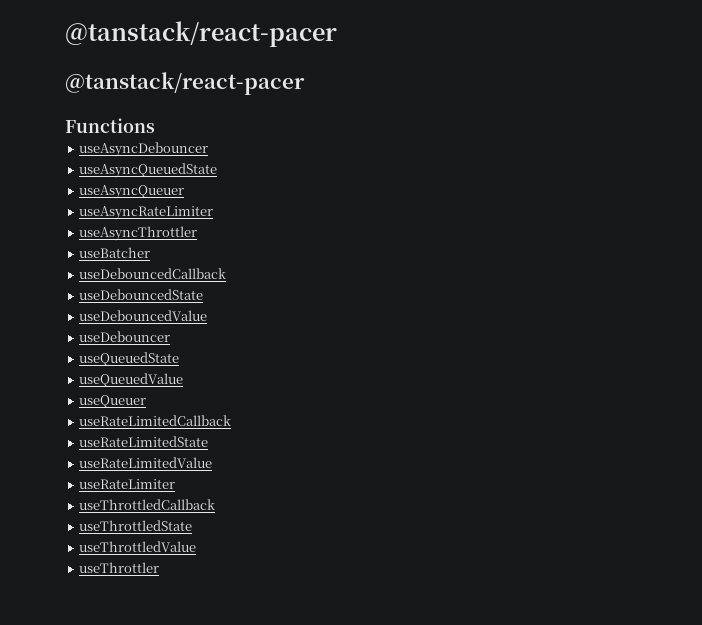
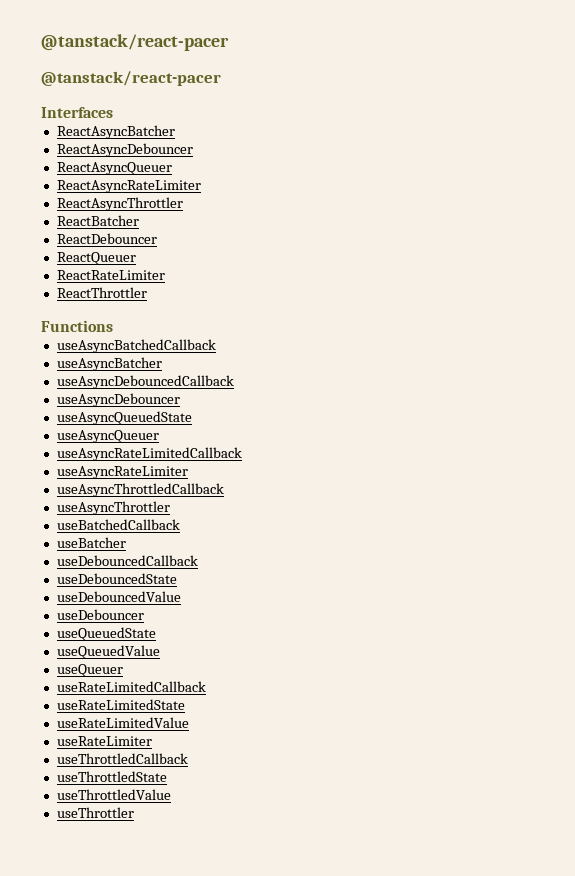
+ Interfaces
+ ReactAsyncBatcher
+ ReactAsyncDebouncer
+ ReactAsyncQueuer
+ ReactAsyncRateLimiter
+ ReactAsyncThrottler
+ ReactBatcher
+ ReactDebouncer
+ ReactQueuer
+ ReactRateLimiter
+ ReactThrottler
  Functions
+ useAsyncBatchedCallback
+ useAsyncBatcher
+ useAsyncDebouncedCallback
+ useAsyncRateLimitedCallback
+ useAsyncThrottledCallback
+ useBatchedCallback

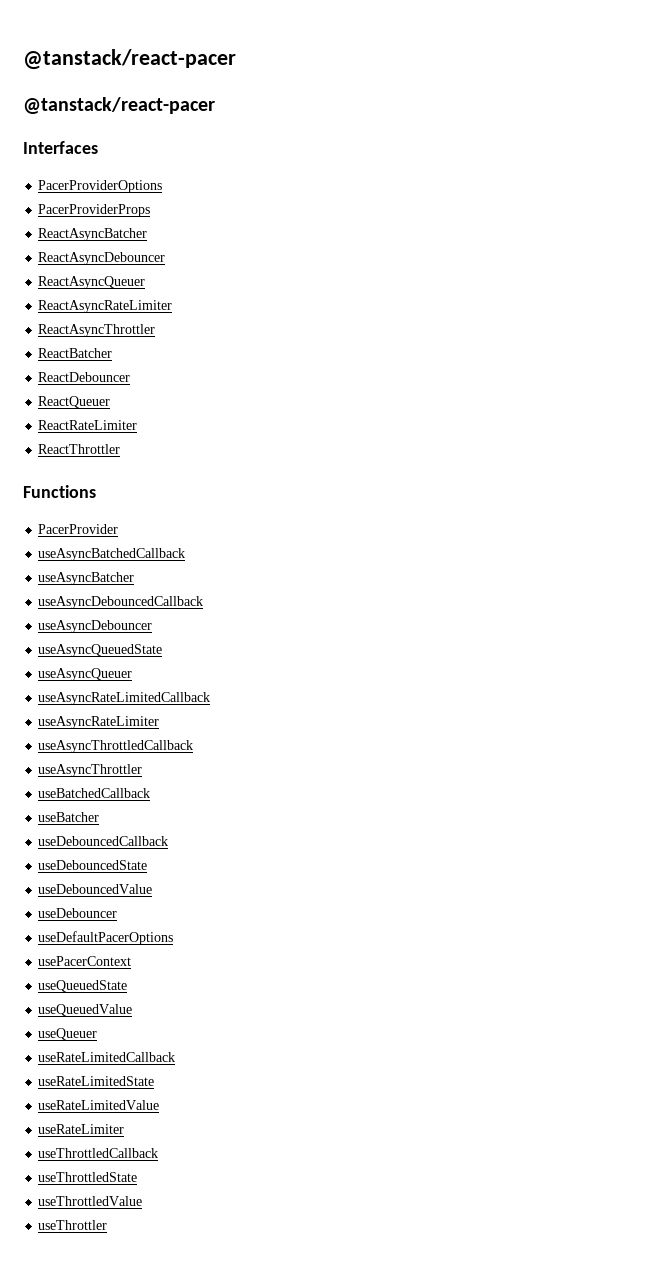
+ PacerProviderOptions
+ PacerProviderProps
+ PacerProvider
+ useDefaultPacerOptions
+ usePacerContext

